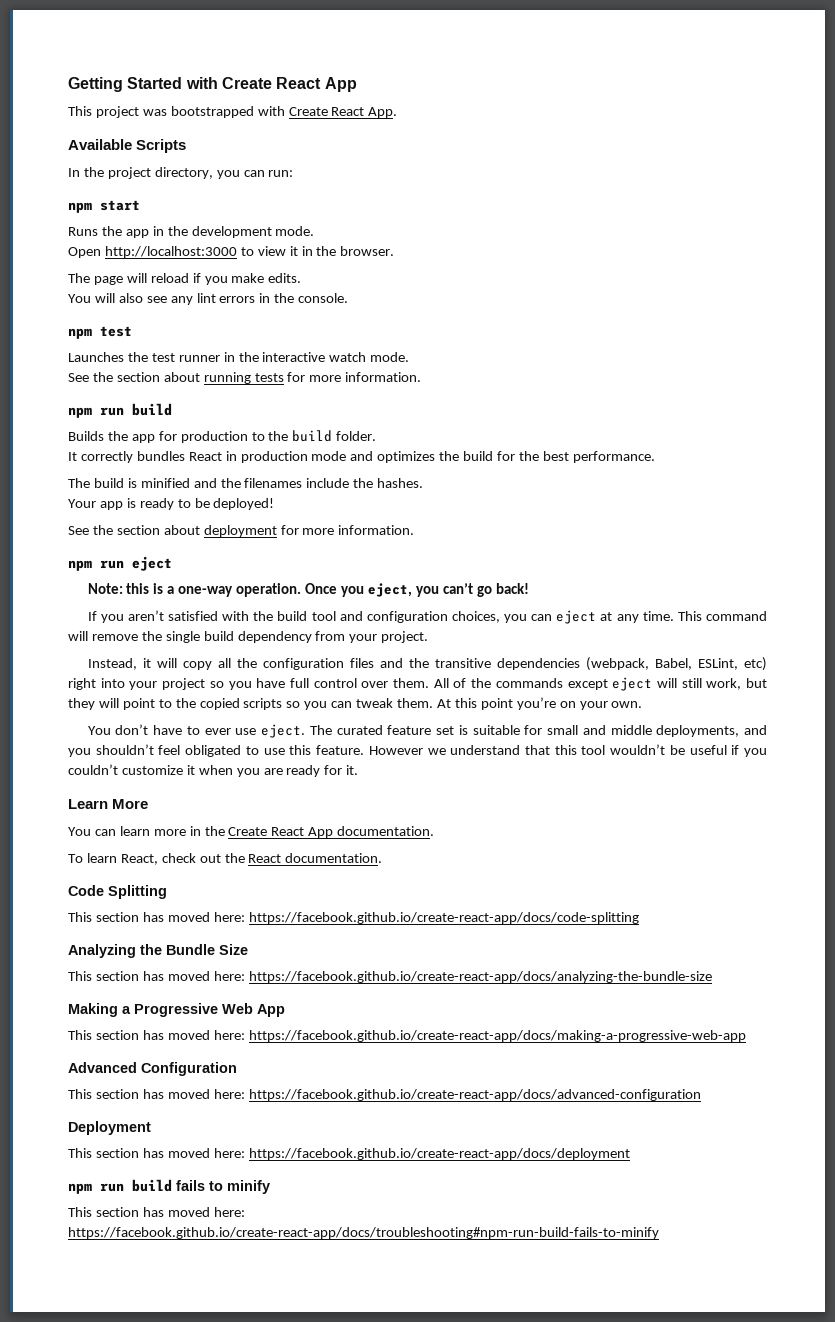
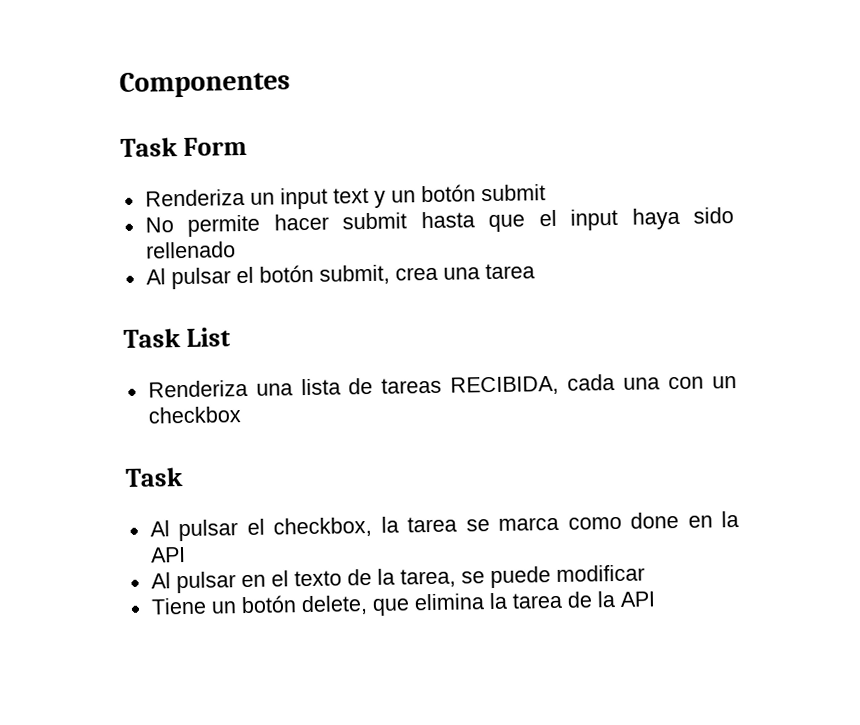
- Getting Started with Create React App
- This project was bootstrapped with Create React App.
- Available Scripts
- In the project directory, you can run:
- npm start
- Runs the app in the development mode.
- Open http://localhost:3000 to view it in the browser.
- The page will reload if you make edits.
- You will also see any lint errors in the console.
- npm test
- Launches the test runner in the interactive watch mode.
- See the section about running tests for more information.
- npm run build
- Builds the app for production to the build folder.
- It correctly bundles React in production mode and optimizes the build for the best performance.
- The build is minified and the filenames include the hashes.
- Your app is ready to be deployed!
- See the section about deployment for more information.
- npm run eject
- Note: this is a one-way operation. Once you eject, you can’t go back!
- If you aren’t satisfied with the build tool and configuration choices, you can eject at any time. This command will remove the single build dependency from your project.
- Instead, it will copy all the configuration files and the transitive dependencies (webpack, Babel, ESLint, etc) right into your project so you have full control over them. All of the commands except eject will still work, but they will point to the copied scripts so you can tweak them. At this point you’re on your own.
- You don’t have to ever use eject. The curated feature set is suitable for small and middle deployments, and you shouldn’t feel obligated to use this feature. However we understand that this tool wouldn’t be useful if you couldn’t customize it when you are ready for it.
- Learn More
- You can learn more in the Create React App documentation.
- To learn React, check out the React documentation.
- Code Splitting
- This section has moved here: https://facebook.github.io/create-react-app/docs/code-splitting
- Analyzing the Bundle Size
- This section has moved here: https://facebook.github.io/create-react-app/docs/analyzing-the-bundle-size
- Making a Progressive Web App
- This section has moved here: https://facebook.github.io/create-react-app/docs/making-a-progressive-web-app
- Advanced Configuration
- This section has moved here: https://facebook.github.io/create-react-app/docs/advanced-configuration
- Deployment
- This section has moved here: https://facebook.github.io/create-react-app/docs/deployment
- npm run build fails to minify
- This section has moved here: https://facebook.github.io/create-react-app/docs/troubleshooting#npm-run-build-fails-to-minify
+ Componentes
+ Task Form
+ Renderiza un input text y un botón submit
+ No permite hacer submit hasta que el input haya sido rellenado
+ Al pulsar el botón submit, crea una tarea
+ Task List
+ Renderiza una lista de tareas RECIBIDA, cada una con un checkbox
+ Task
+ Al pulsar el checkbox, la tarea se marca como done en la API
+ Al pulsar en el texto de la tarea, se puede modificar
+ Tiene un botón delete, que elimina la tarea de la API

